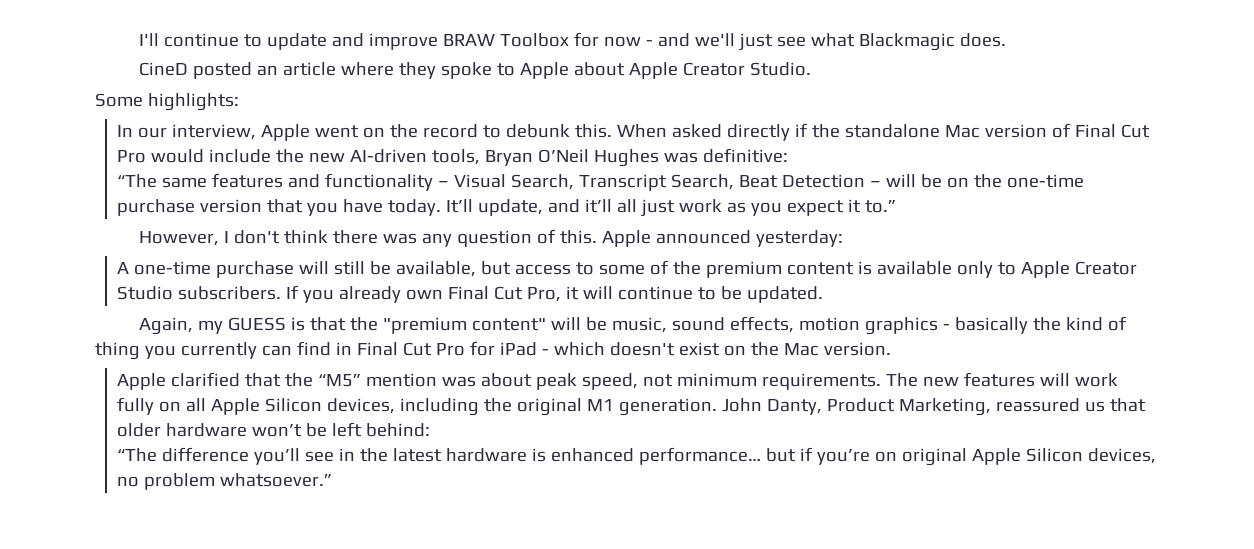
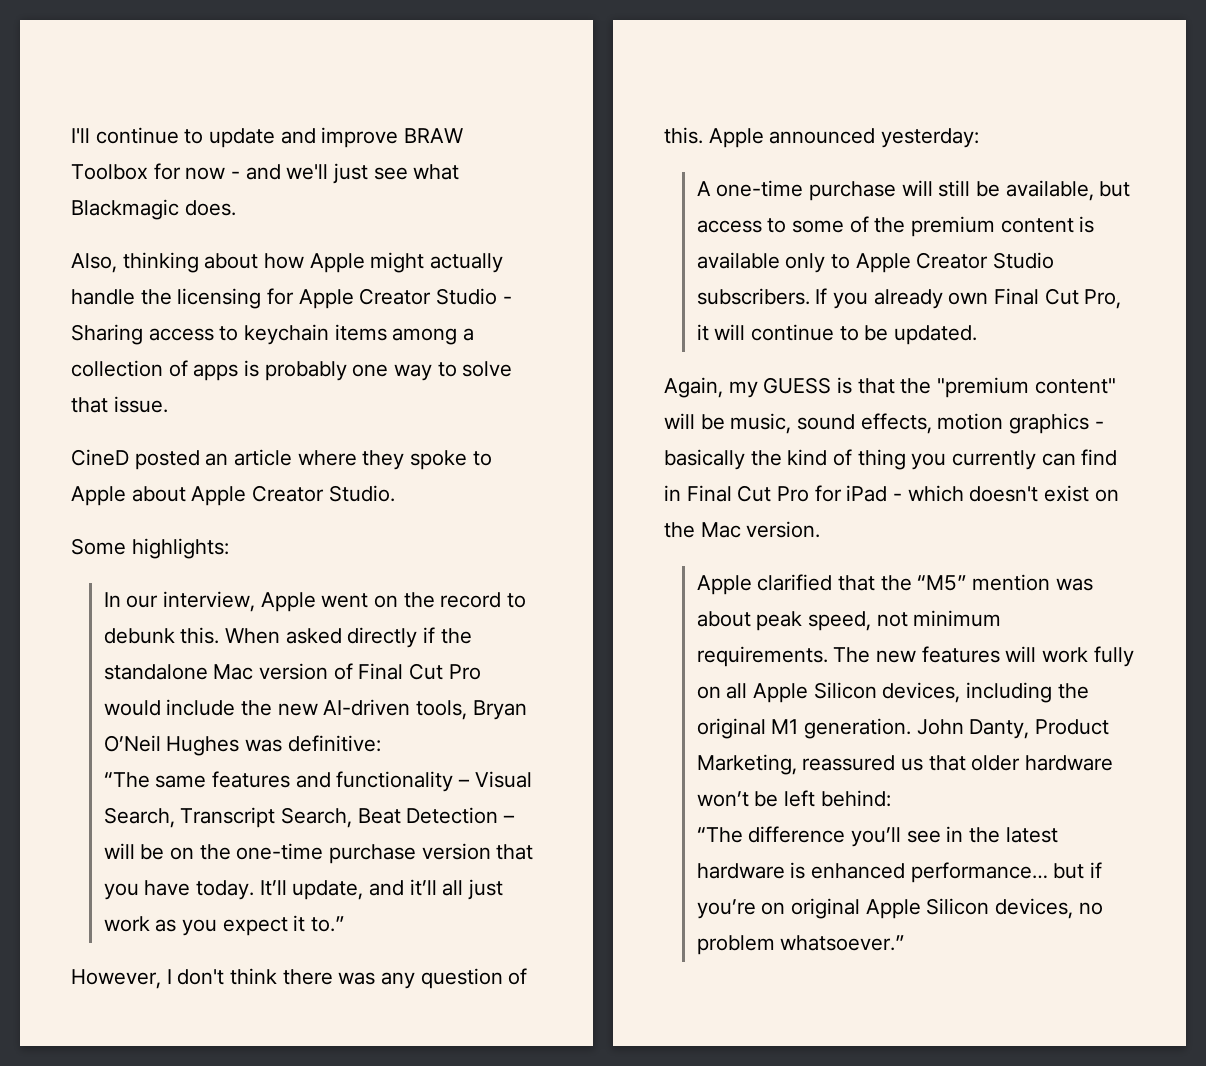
+ Also, thinking about how Apple might actually handle the licensing for Apple Creator Studio - Sharing access to keychain items among a collection of apps is probably one way to solve that issue.

